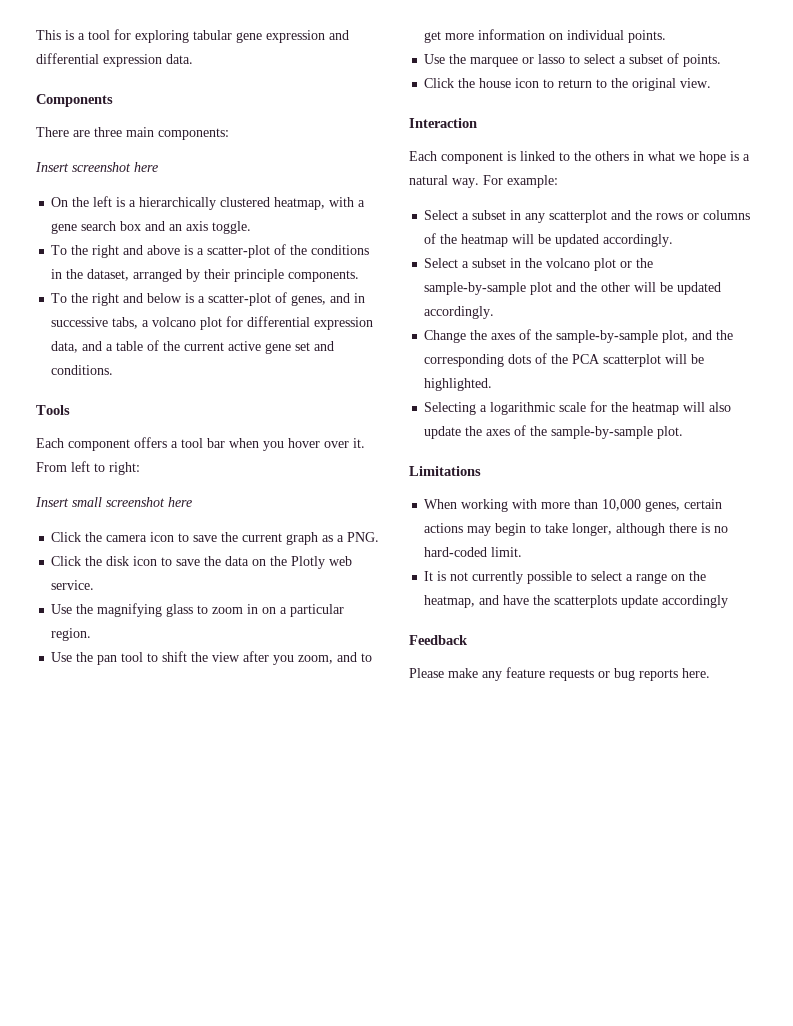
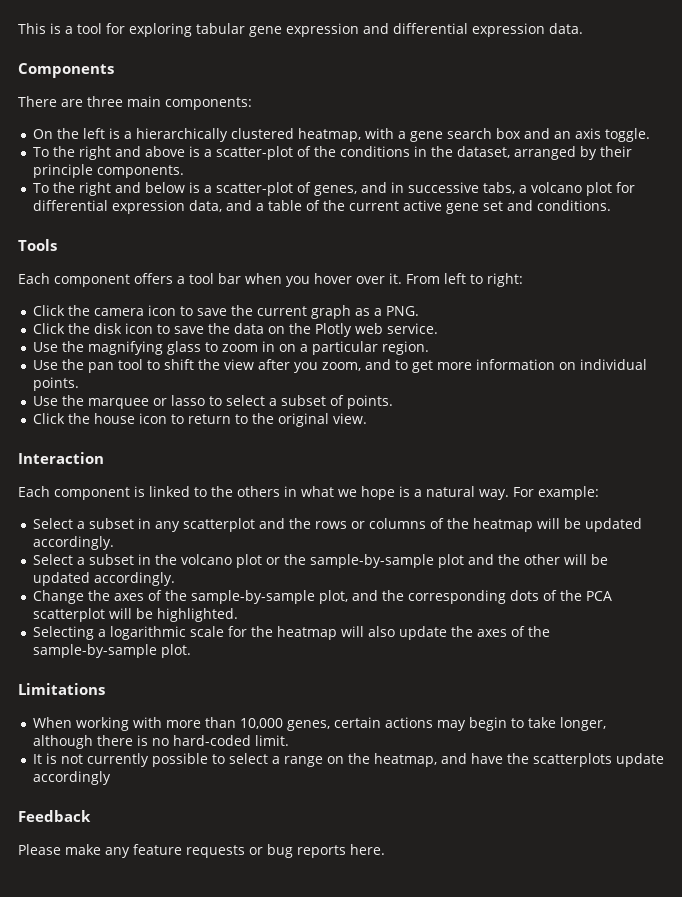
- Insert screenshot here
- Insert small screenshot here

